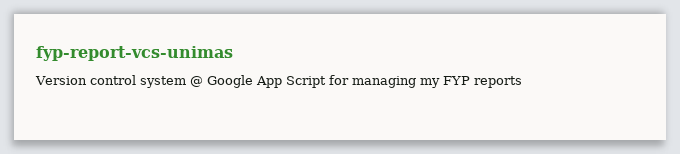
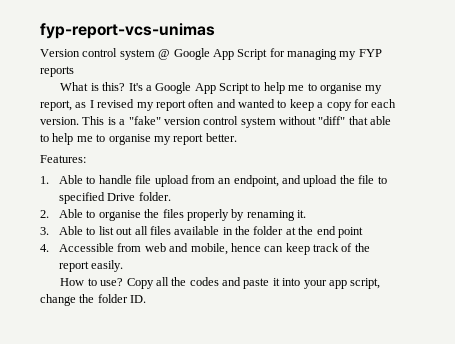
+ What is this? It's a Google App Script to help me to organise my report, as I revised my report often and wanted to keep a copy for each version. This is a "fake" version control system without "diff" that able to help me to organise my report better.
+ Features:
+ 1. Able to handle file upload from an endpoint, and upload the file to specified Drive folder.
+ 2. Able to organise the files properly by renaming it.
+ 3. Able to list out all files available in the folder at the end point
+ 4. Accessible from web and mobile, hence can keep track of the report easily.
+ How to use? Copy all the codes and paste it into your app script, change the folder ID.

